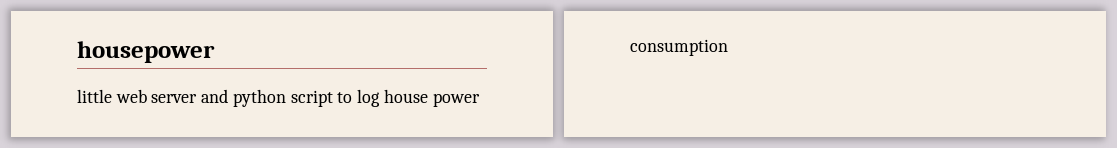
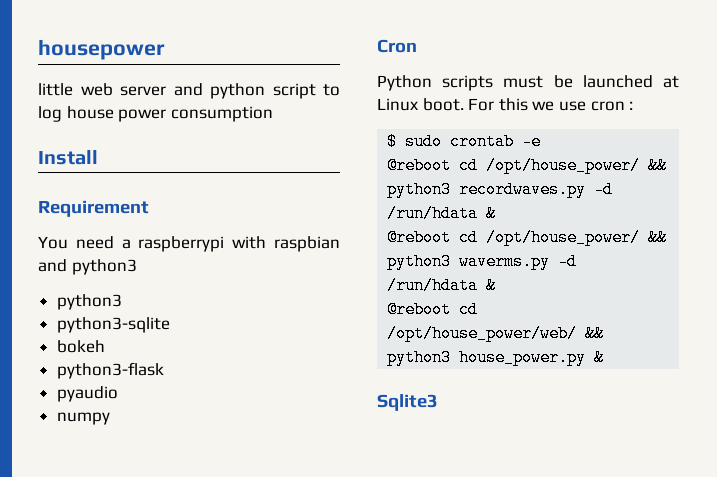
+ Install
+ Requirement
+ You need a raspberrypi with raspbian and python3
+ python3
+ python3-sqlite
+ bokeh
+ python3-flask
+ pyaudio
+ numpy
+ Cron
+ Python scripts must be launched at Linux boot. For this we use cron :
+ $ sudo crontab -e
+ @reboot cd /opt/house_power/ && python3 recordwaves.py -d /run/hdata &
+ @reboot cd /opt/house_power/ && python3 waverms.py -d /run/hdata &
+ @reboot cd /opt/house_power/web/ && python3 house_power.py &
+ Sqlite3

